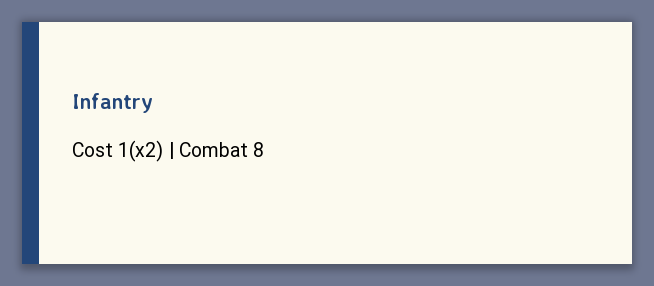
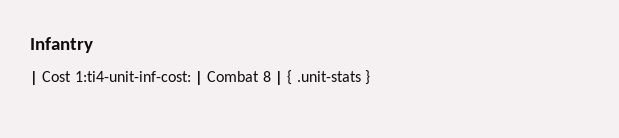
- Cost 1(x2) | Combat 8
+ | Cost 1:ti4-unit-inf-cost: | Combat 8 | { .unit-stats }

